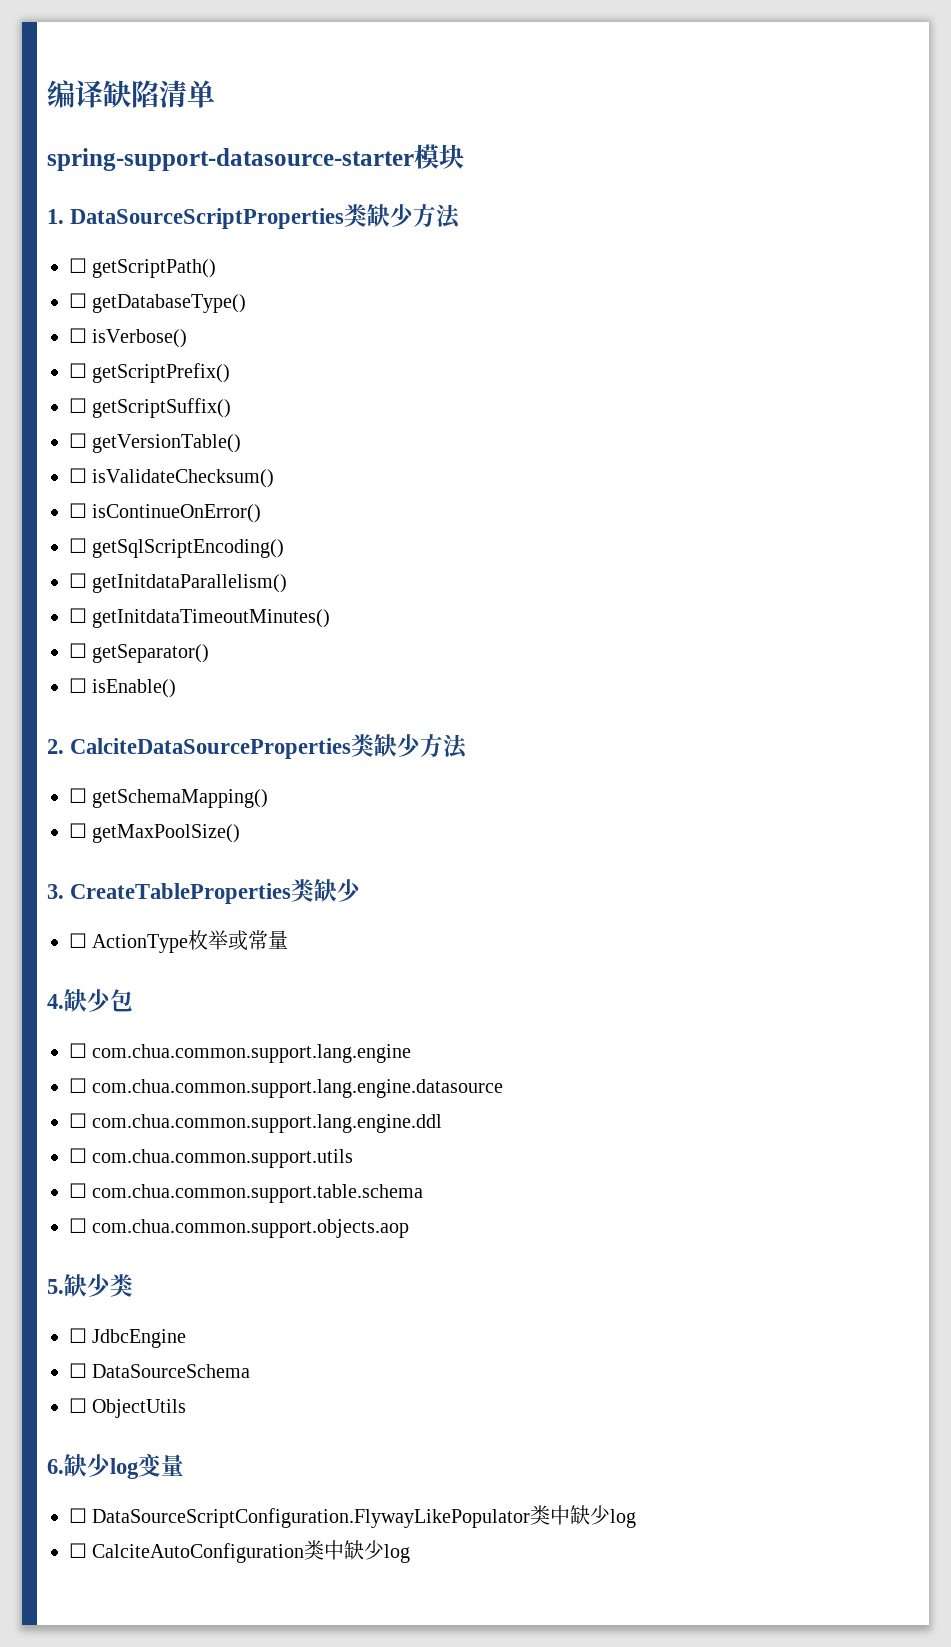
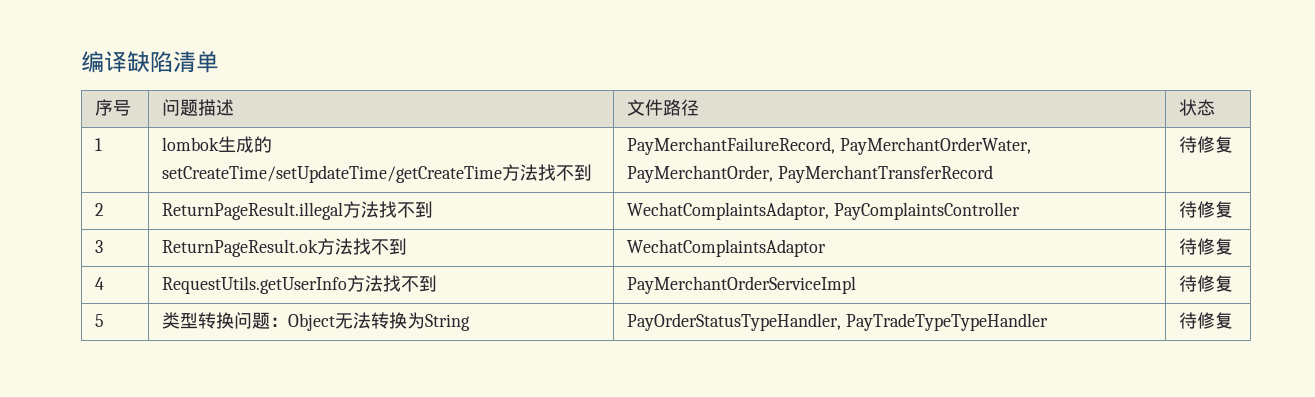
- spring-support-datasource-starter模块
- 1. DataSourceScriptProperties类缺少方法
- ☐ getScriptPath()
- ☐ getDatabaseType()
- ☐ isVerbose()
- ☐ getScriptPrefix()
- ☐ getScriptSuffix()
- ☐ getVersionTable()
- ☐ isValidateChecksum()
- ☐ isContinueOnError()
- ☐ getSqlScriptEncoding()
- ☐ getInitdataParallelism()
- ☐ getInitdataTimeoutMinutes()
- ☐ getSeparator()
- ☐ isEnable()
- 2. CalciteDataSourceProperties类缺少方法
- ☐ getSchemaMapping()
- ☐ getMaxPoolSize()
- 3. CreateTableProperties类缺少
- ☐ ActionType枚举或常量
- 4.缺少包
- ☐ com.chua.common.support.lang.engine
- ☐ com.chua.common.support.lang.engine.datasource
- ☐ com.chua.common.support.lang.engine.ddl
- ☐ com.chua.common.support.utils
- ☐ com.chua.common.support.table.schema
- ☐ com.chua.common.support.objects.aop
- 5.缺少类
- ☐ JdbcEngine
- ☐ DataSourceSchema
- ☐ ObjectUtils
- 6.缺少log变量
- ☐ DataSourceScriptConfiguration.FlywayLikePopulator类中缺少log
- ☐ CalciteAutoConfiguration类中缺少log
+ 序号 | 问题描述 | 文件路径 | 状态
+ 1 | lombok生成的setCreateTime/setUpdateTime/getCreateTime方法找不到 | PayMerchantFailureRecord, PayMerchantOrderWater, PayMerchantOrder, PayMerchantTransferRecord | 待修复
+ 2 | ReturnPageResult.illegal方法找不到 | WechatComplaintsAdaptor, PayComplaintsController | 待修复
+ 3 | ReturnPageResult.ok方法找不到 | WechatComplaintsAdaptor | 待修复
+ 4 | RequestUtils.getUserInfo方法找不到 | PayMerchantOrderServiceImpl | 待修复
+ 5 | 类型转换问题：Object无法转换为String | PayOrderStatusTypeHandler, PayTradeTypeTypeHandler | 待修复

